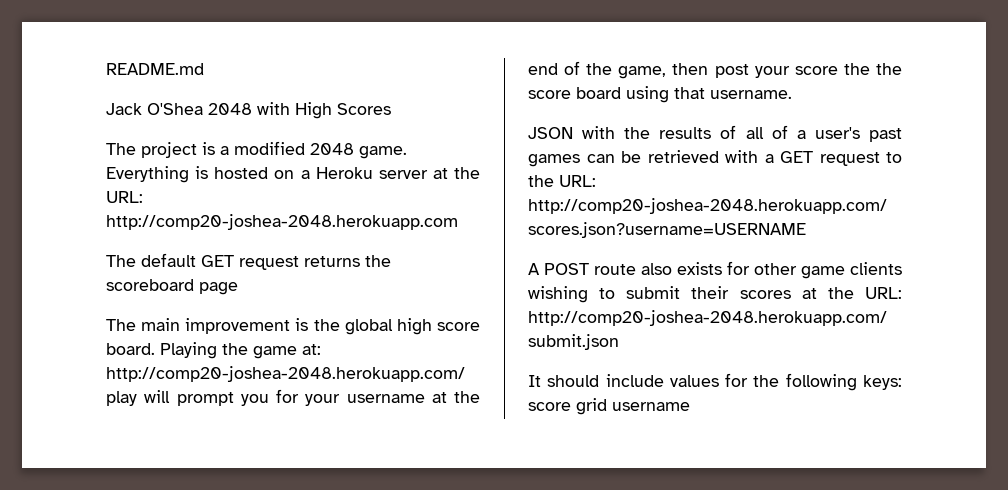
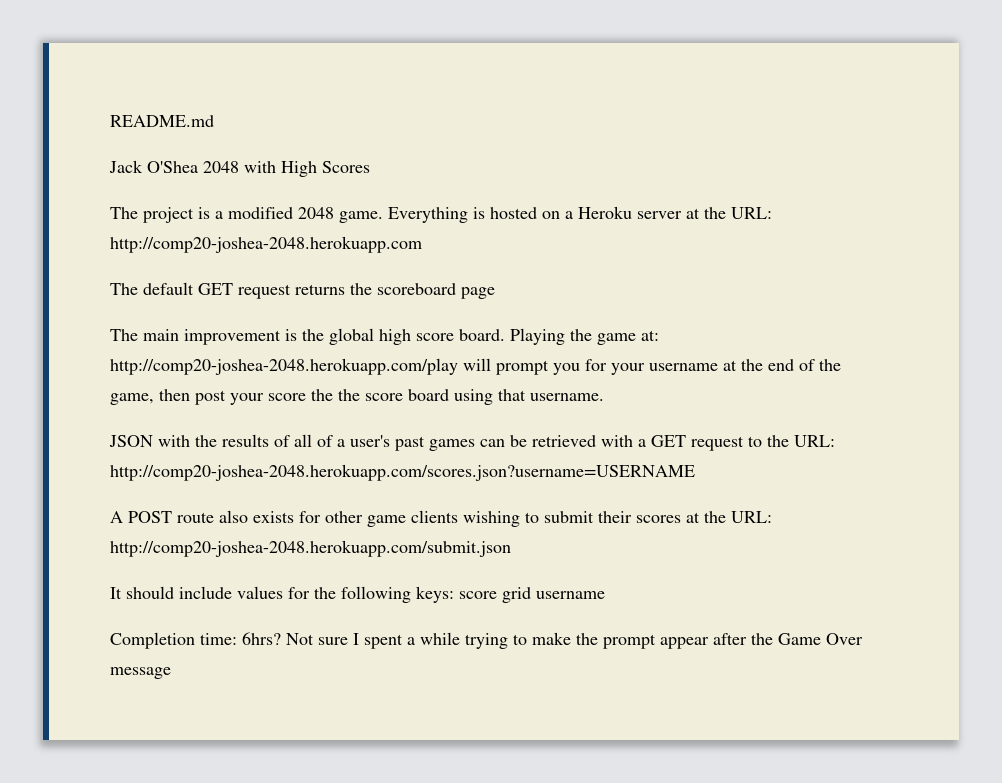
+ Completion time: 6hrs? Not sure I spent a while trying to make the prompt appear after the Game Over message

